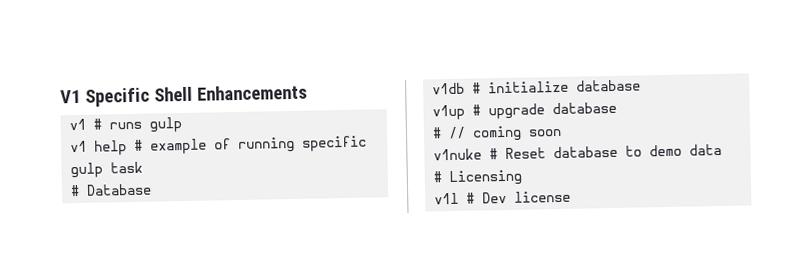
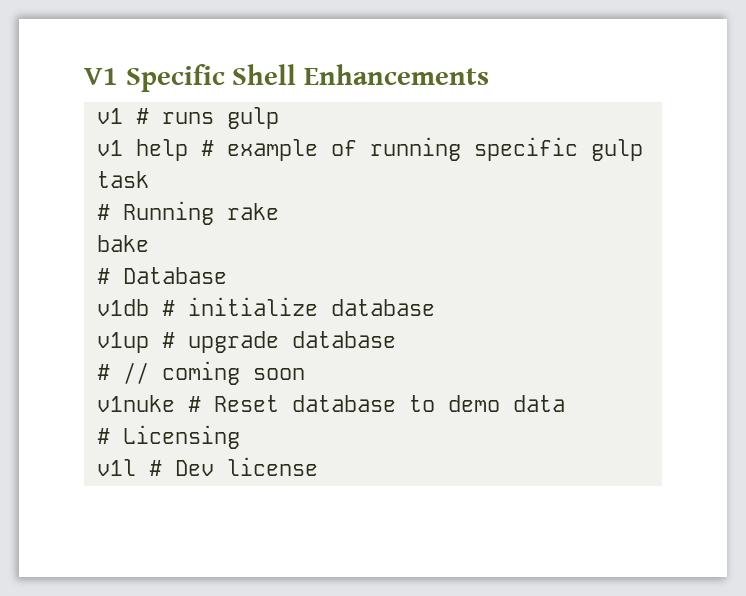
+ # Running rake
+ bake

